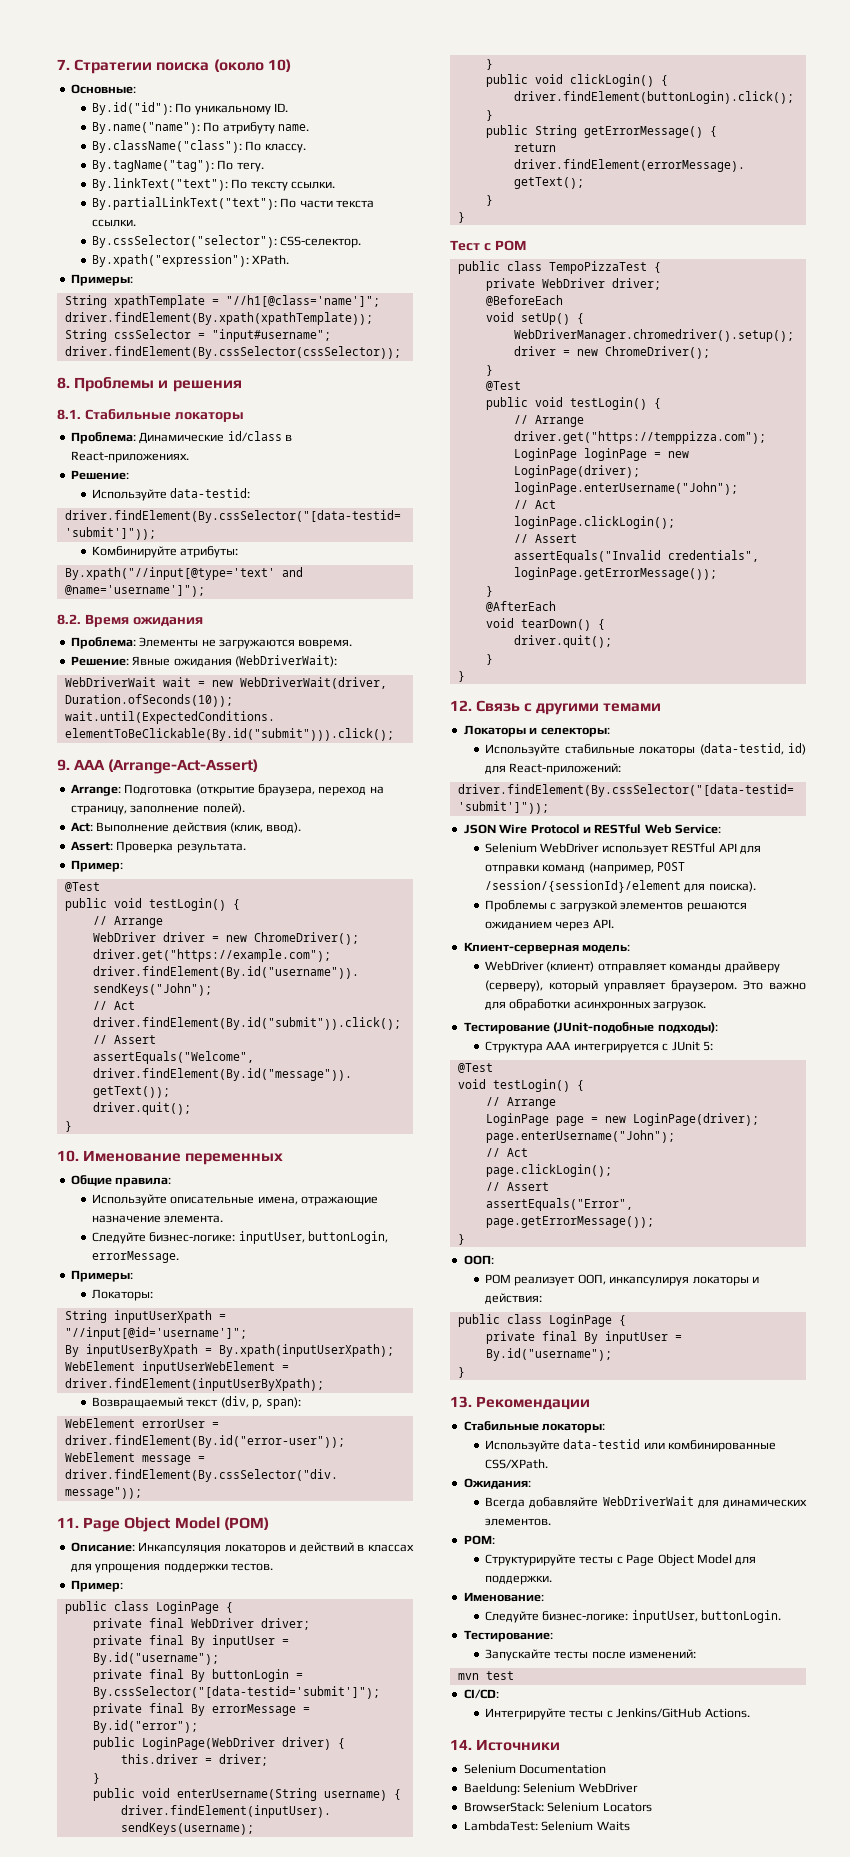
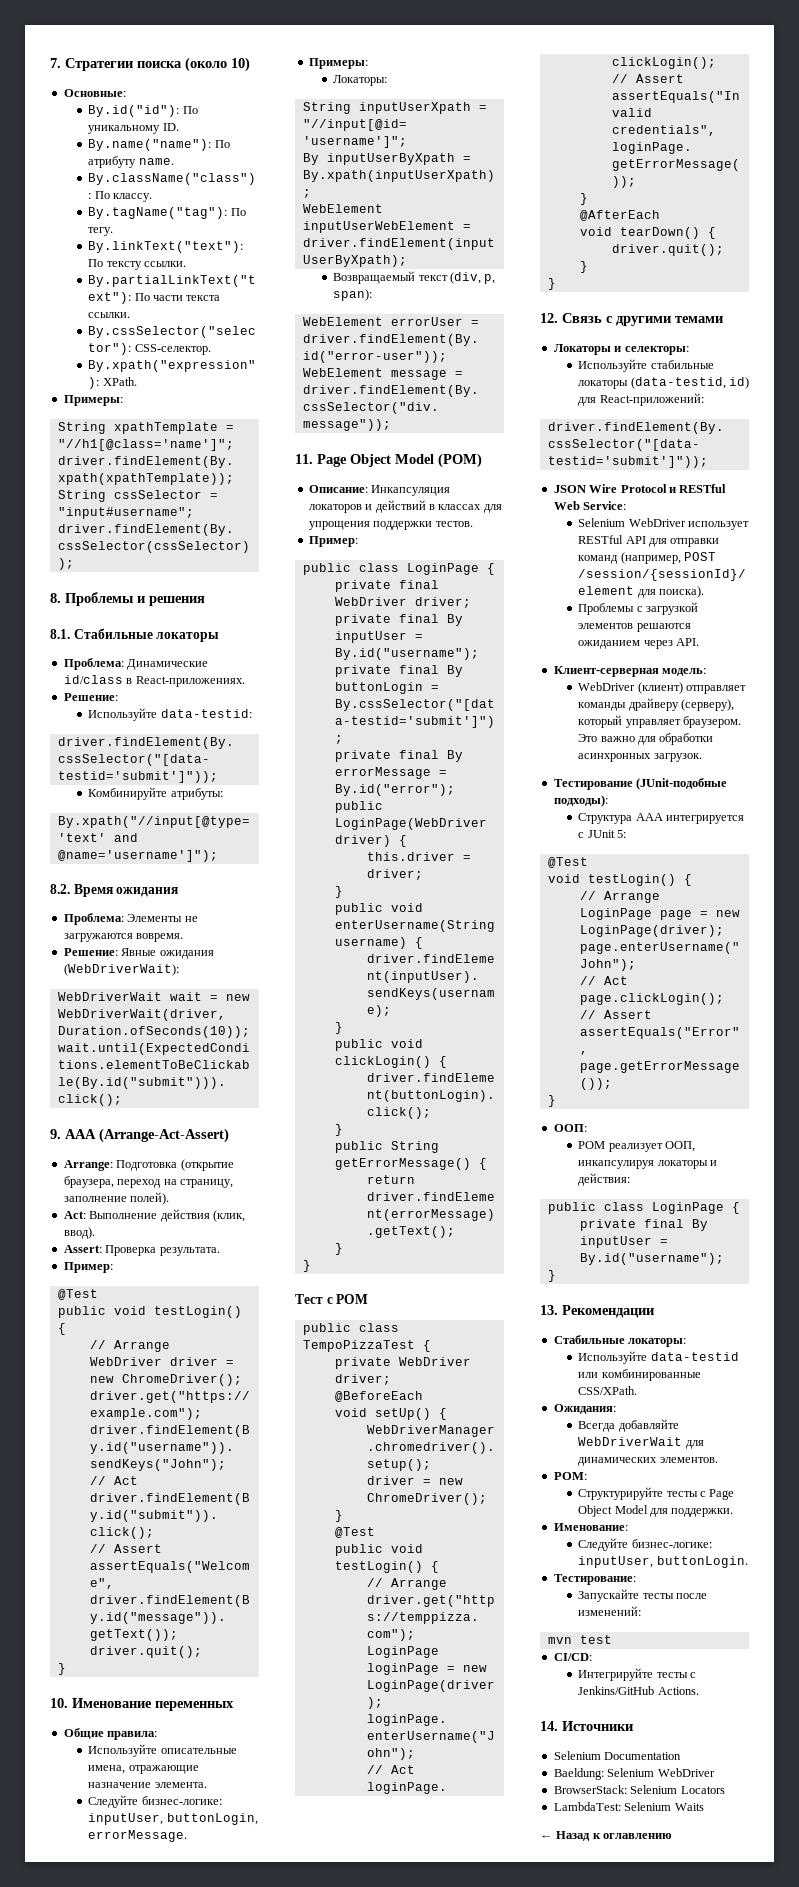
+ ← Назад к оглавлению

